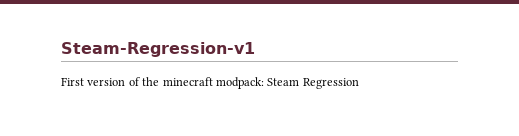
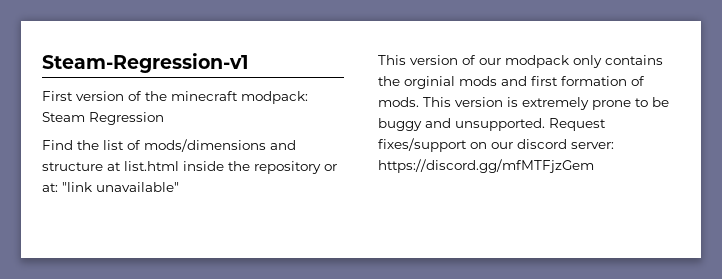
+ Find the list of mods/dimensions and structure at list.html inside the repository or at: "link unavailable"
+ This version of our modpack only contains the orginial mods and first formation of mods. This version is extremely prone to be buggy and unsupported. Request fixes/support on our discord server: https://discord.gg/mfMTFjzGem

